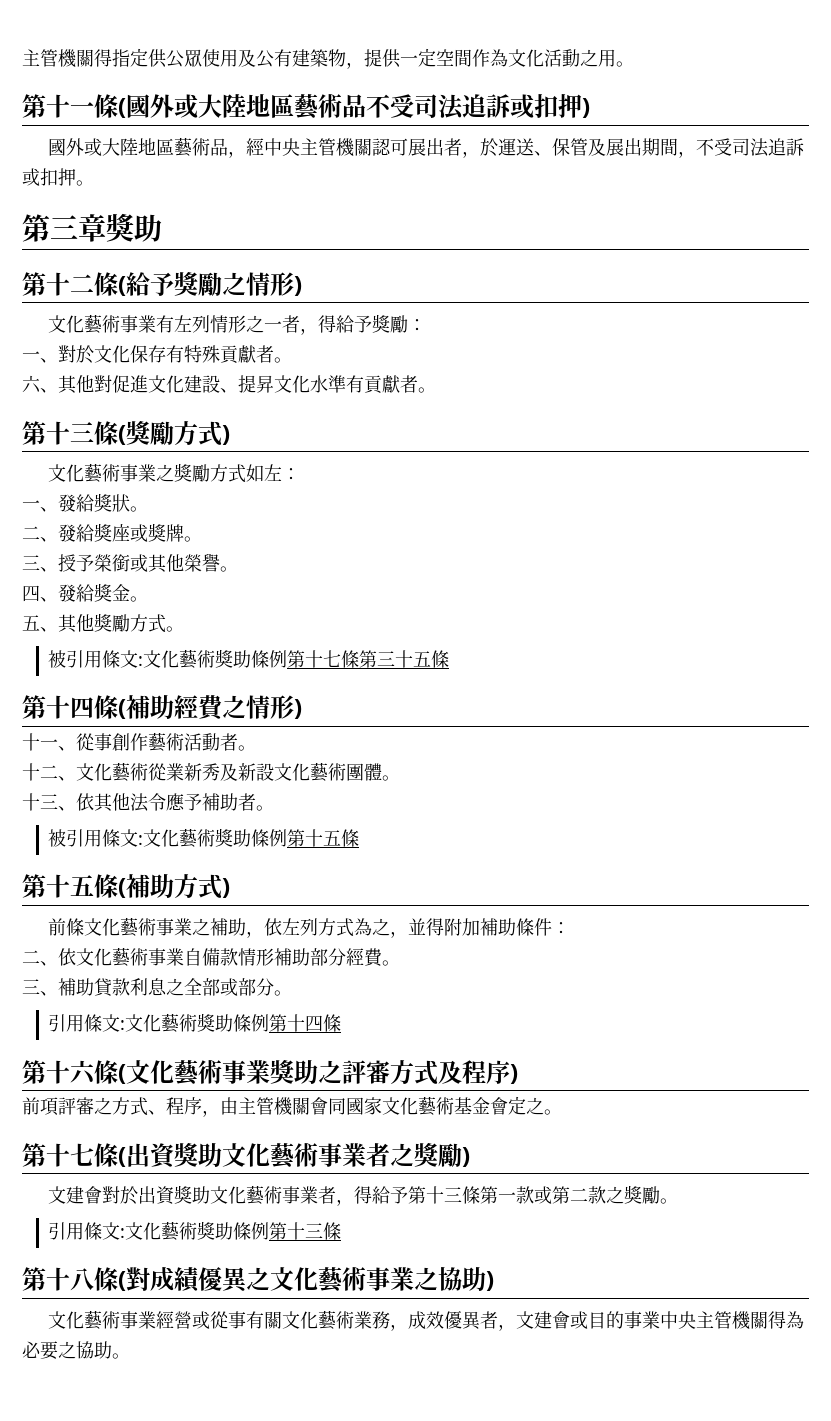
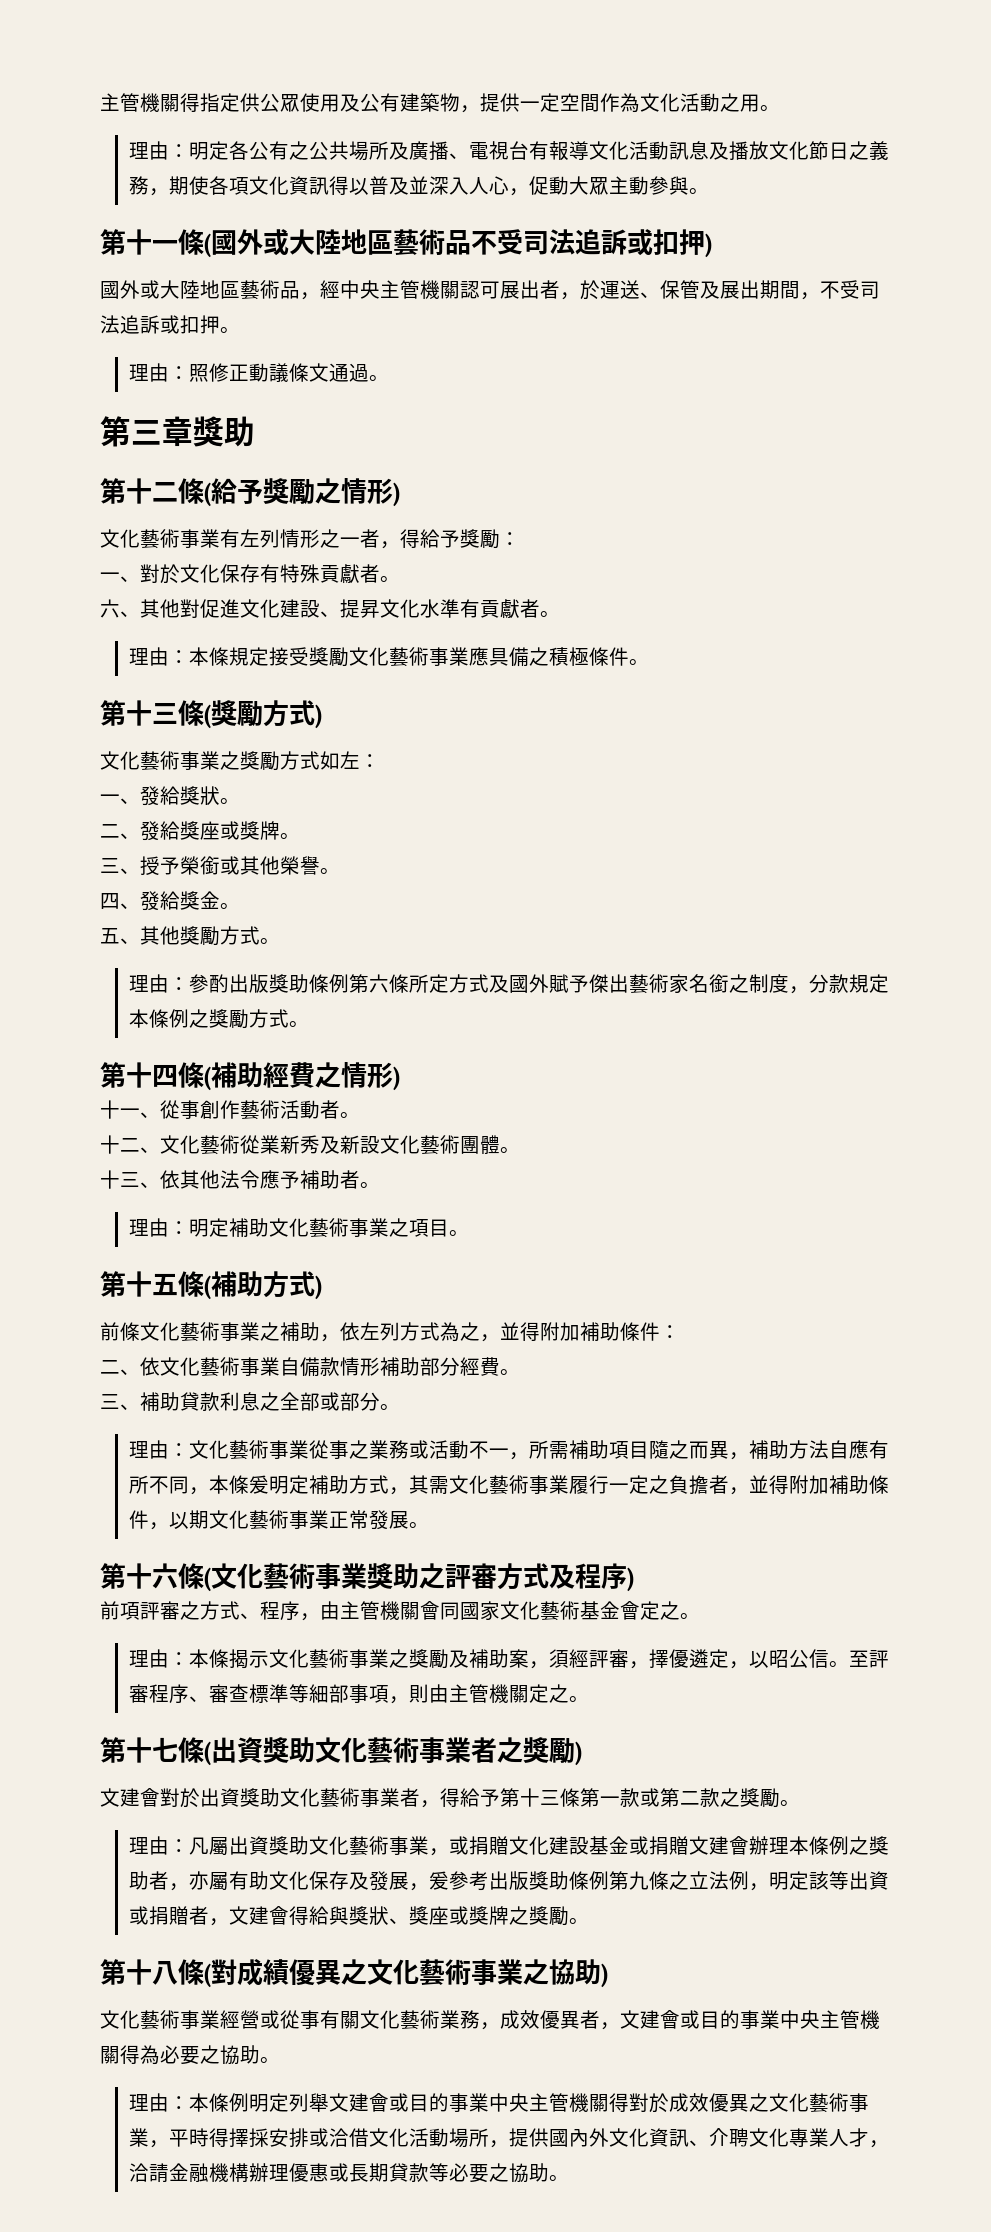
+ 理由：明定各公有之公共場所及廣播、電視台有報導文化活動訊息及播放文化節日之義務，期使各項文化資訊得以普及並深入人心，促動大眾主動參與。
+ 理由：照修正動議條文通過。
+ 理由：本條規定接受獎勵文化藝術事業應具備之積極條件。
- 被引用條文:文化藝術獎助條例第十七條第三十五條
+ 理由：參酌出版獎助條例第六條所定方式及國外賦予傑出藝術家名銜之制度，分款規定本條例之獎勵方式。
- 被引用條文:文化藝術獎助條例第十五條
+ 理由：明定補助文化藝術事業之項目。
- 引用條文:文化藝術獎助條例第十四條
+ 理由：文化藝術事業從事之業務或活動不一，所需補助項目隨之而異，補助方法自應有所不同，本條爰明定補助方式，其需文化藝術事業履行一定之負擔者，並得附加補助條件，以期文化藝術事業正常發展。
+ 理由：本條揭示文化藝術事業之獎勵及補助案，須經評審，擇優遴定，以昭公信。至評審程序、審查標準等細部事項，則由主管機關定之。
- 引用條文:文化藝術獎助條例第十三條
+ 理由：凡屬出資獎助文化藝術事業，或捐贈文化建設基金或捐贈文建會辦理本條例之獎助者，亦屬有助文化保存及發展，爰參考出版獎助條例第九條之立法例，明定該等出資或捐贈者，文建會得給與獎狀、獎座或獎牌之獎勵。
+ 理由：本條例明定列舉文建會或目的事業中央主管機關得對於成效優異之文化藝術事業，平時得擇採安排或洽借文化活動場所，提供國內外文化資訊、介聘文化專業人才，洽請金融機構辦理優惠或長期貸款等必要之協助。

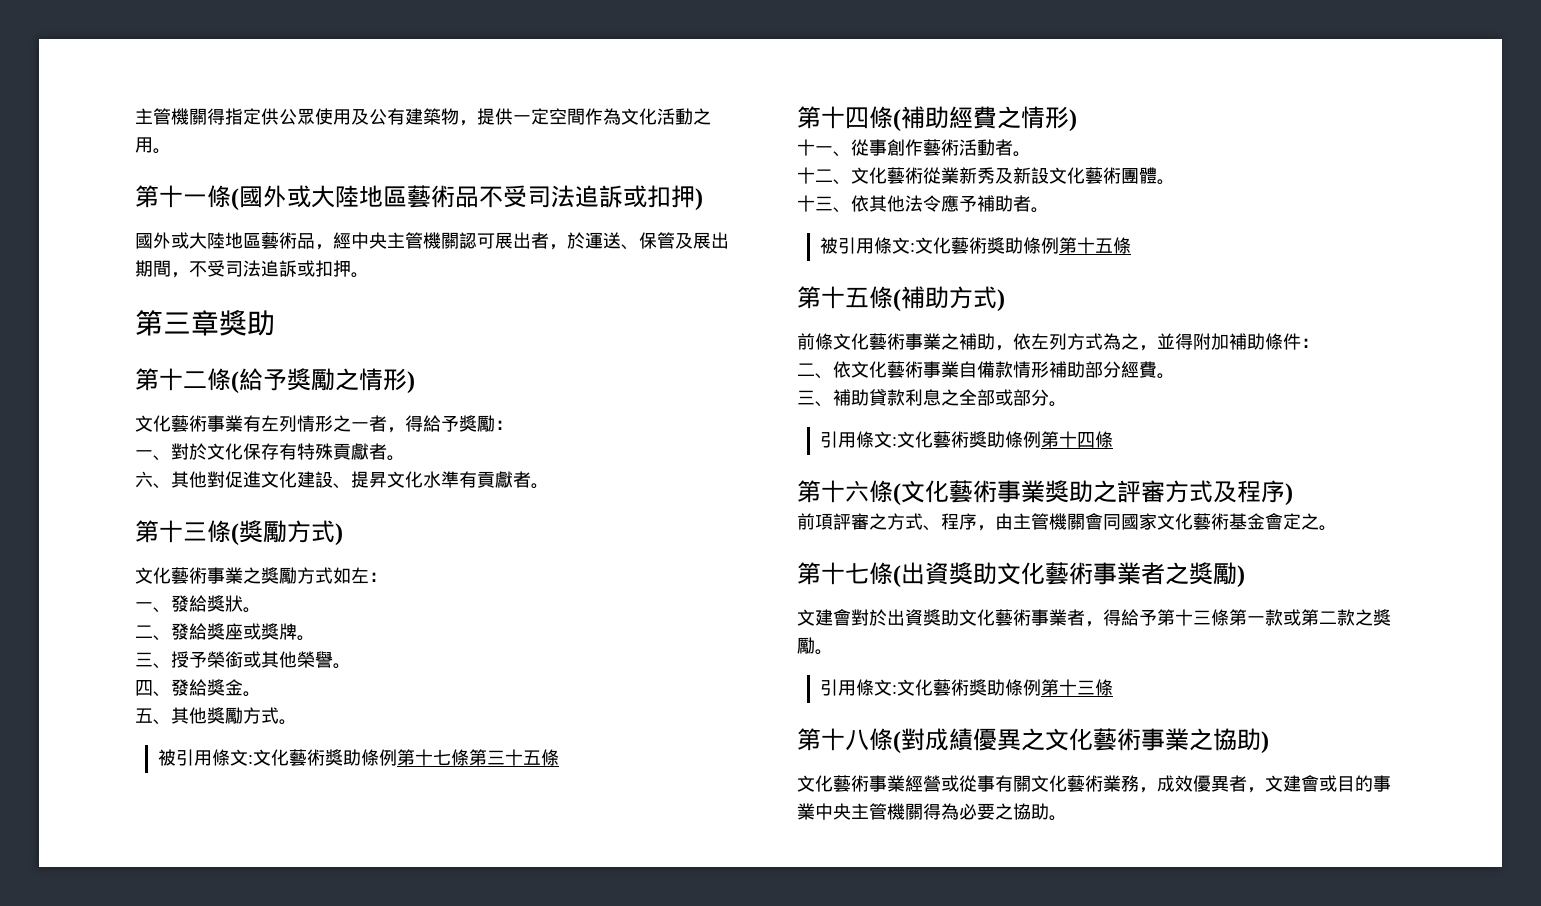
- 理由：明定各公有之公共場所及廣播、電視台有報導文化活動訊息及播放文化節日之義務，期使各項文化資訊得以普及並深入人心，促動大眾主動參與。
- 理由：照修正動議條文通過。
- 理由：本條規定接受獎勵文化藝術事業應具備之積極條件。
- 理由：參酌出版獎助條例第六條所定方式及國外賦予傑出藝術家名銜之制度，分款規定本條例之獎勵方式。
+ 被引用條文:文化藝術獎助條例第十七條第三十五條
- 理由：明定補助文化藝術事業之項目。
+ 被引用條文:文化藝術獎助條例第十五條
- 理由：文化藝術事業從事之業務或活動不一，所需補助項目隨之而異，補助方法自應有所不同，本條爰明定補助方式，其需文化藝術事業履行一定之負擔者，並得附加補助條件，以期文化藝術事業正常發展。
+ 引用條文:文化藝術獎助條例第十四條
- 理由：本條揭示文化藝術事業之獎勵及補助案，須經評審，擇優遴定，以昭公信。至評審程序、審查標準等細部事項，則由主管機關定之。
- 理由：凡屬出資獎助文化藝術事業，或捐贈文化建設基金或捐贈文建會辦理本條例之獎助者，亦屬有助文化保存及發展，爰參考出版獎助條例第九條之立法例，明定該等出資或捐贈者，文建會得給與獎狀、獎座或獎牌之獎勵。
+ 引用條文:文化藝術獎助條例第十三條
- 理由：本條例明定列舉文建會或目的事業中央主管機關得對於成效優異之文化藝術事業，平時得擇採安排或洽借文化活動場所，提供國內外文化資訊、介聘文化專業人才，洽請金融機構辦理優惠或長期貸款等必要之協助。

